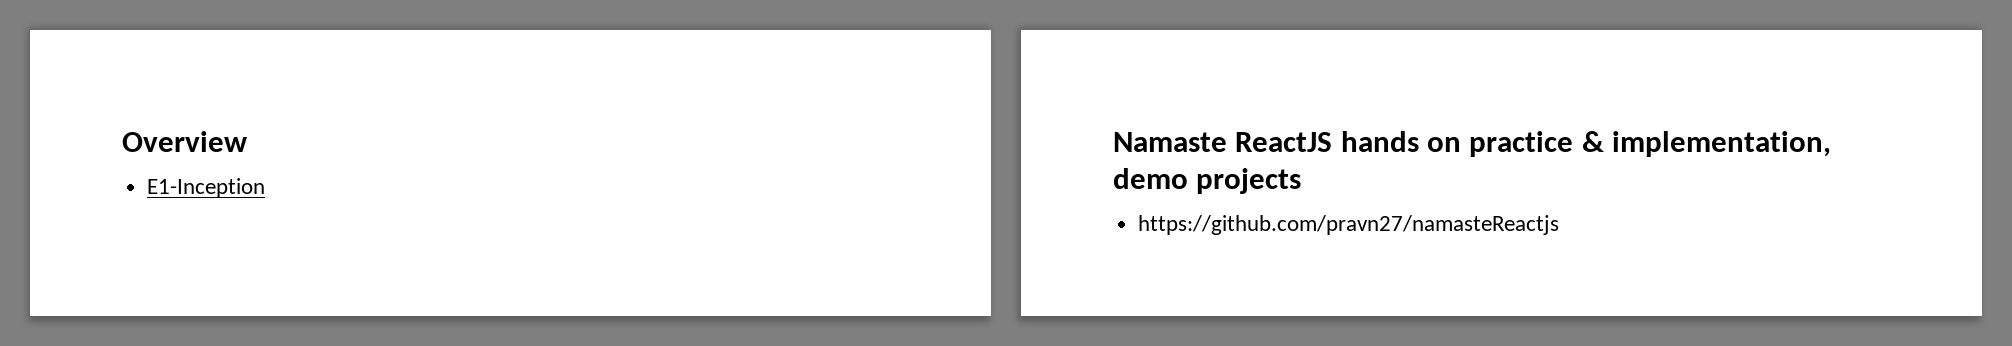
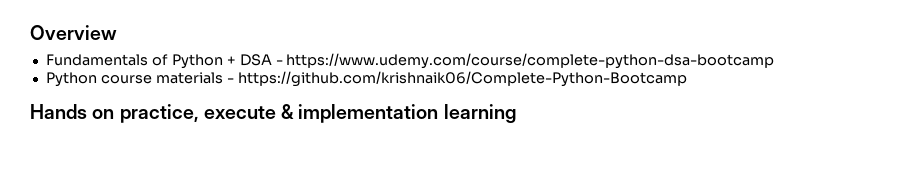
- E1-Inception
- Namaste ReactJS hands on practice & implementation, demo projects
- https://github.com/pravn27/namasteReactjs
+ Fundamentals of Python + DSA - https://www.udemy.com/course/complete-python-dsa-bootcamp
+ Python course materials - https://github.com/krishnaik06/Complete-Python-Bootcamp
+ Hands on practice, execute & implementation learning

